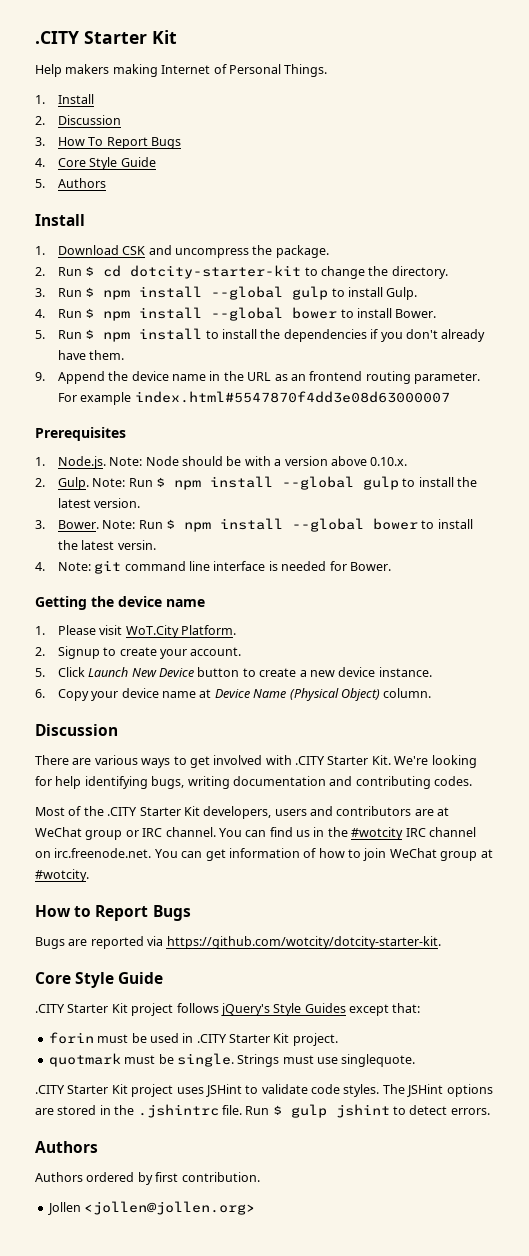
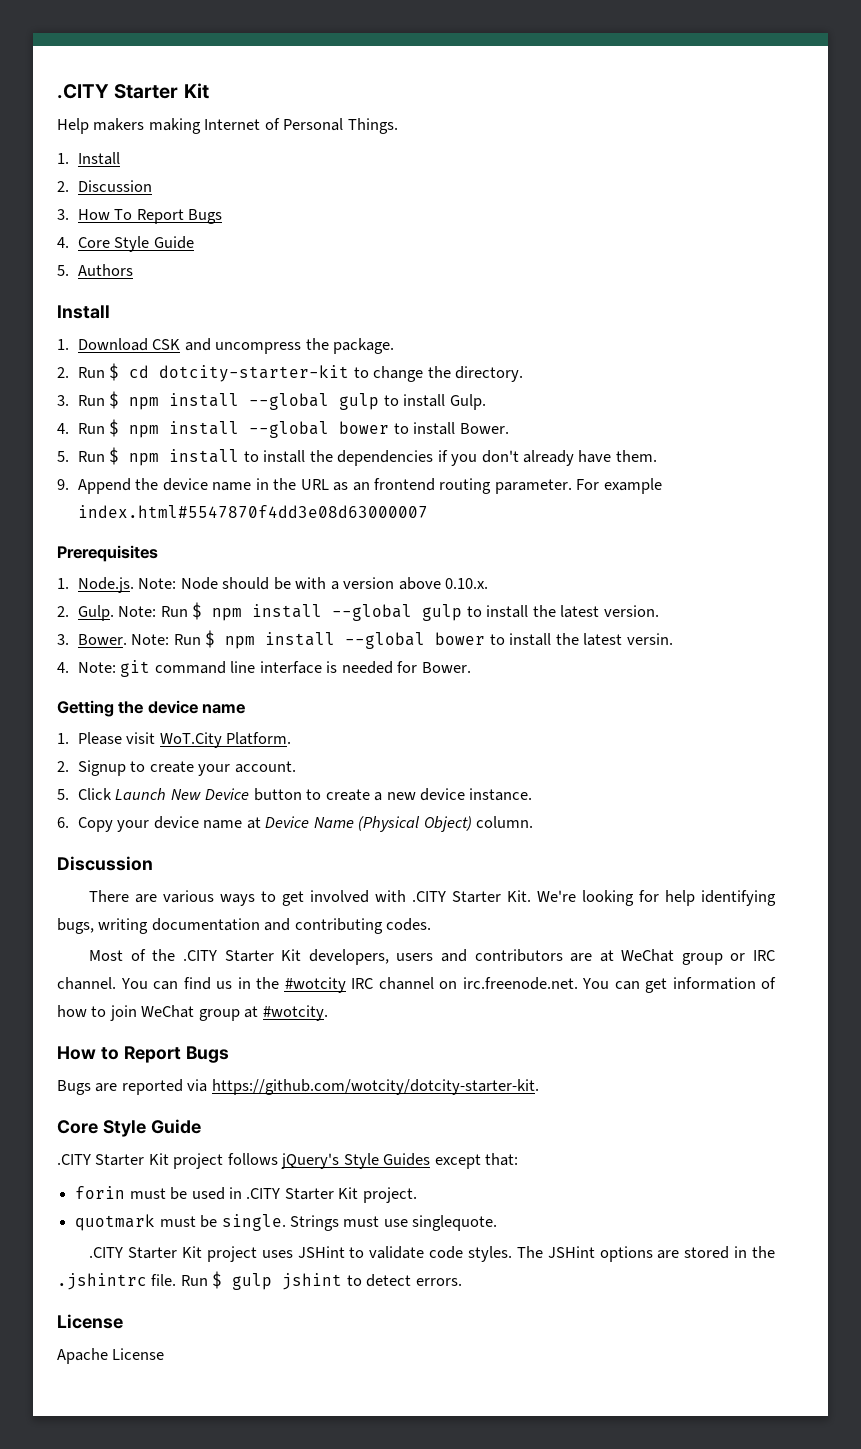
  Run $ gulp jshint to detect errors.
- Authors
- Authors ordered by first contribution.
- Jollen <jollen@jollen.org>
+ License
+ Apache License

